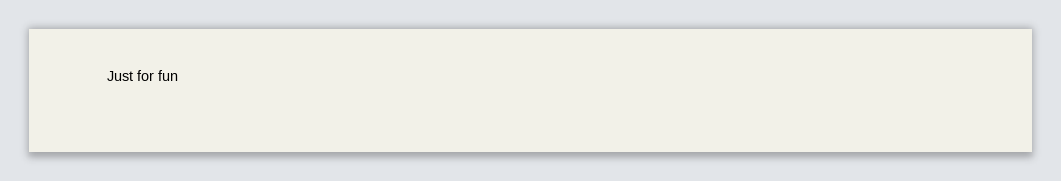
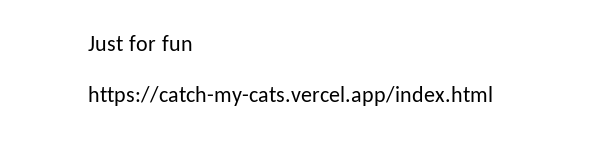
+ https://catch-my-cats.vercel.app/index.html

